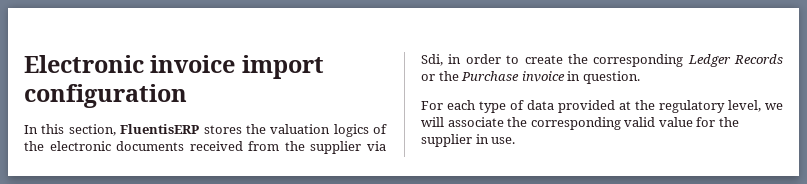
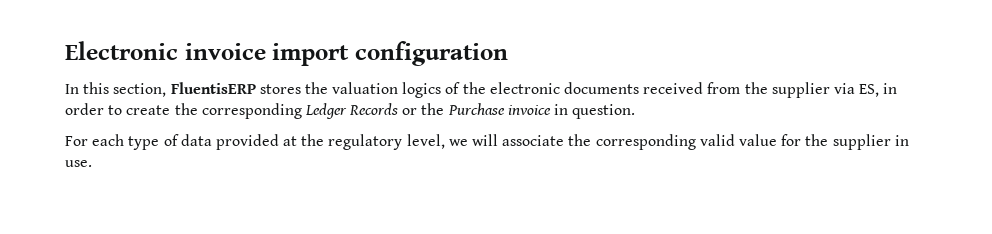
- In this section, FluentisERP stores the valuation logics of the electronic documents received from the supplier via Sdi, in order to create the corresponding Ledger Records or the Purchase invoice in question.
+ In this section, FluentisERP stores the valuation logics of the electronic documents received from the supplier via ES, in order to create the corresponding Ledger Records or the Purchase invoice in question.

